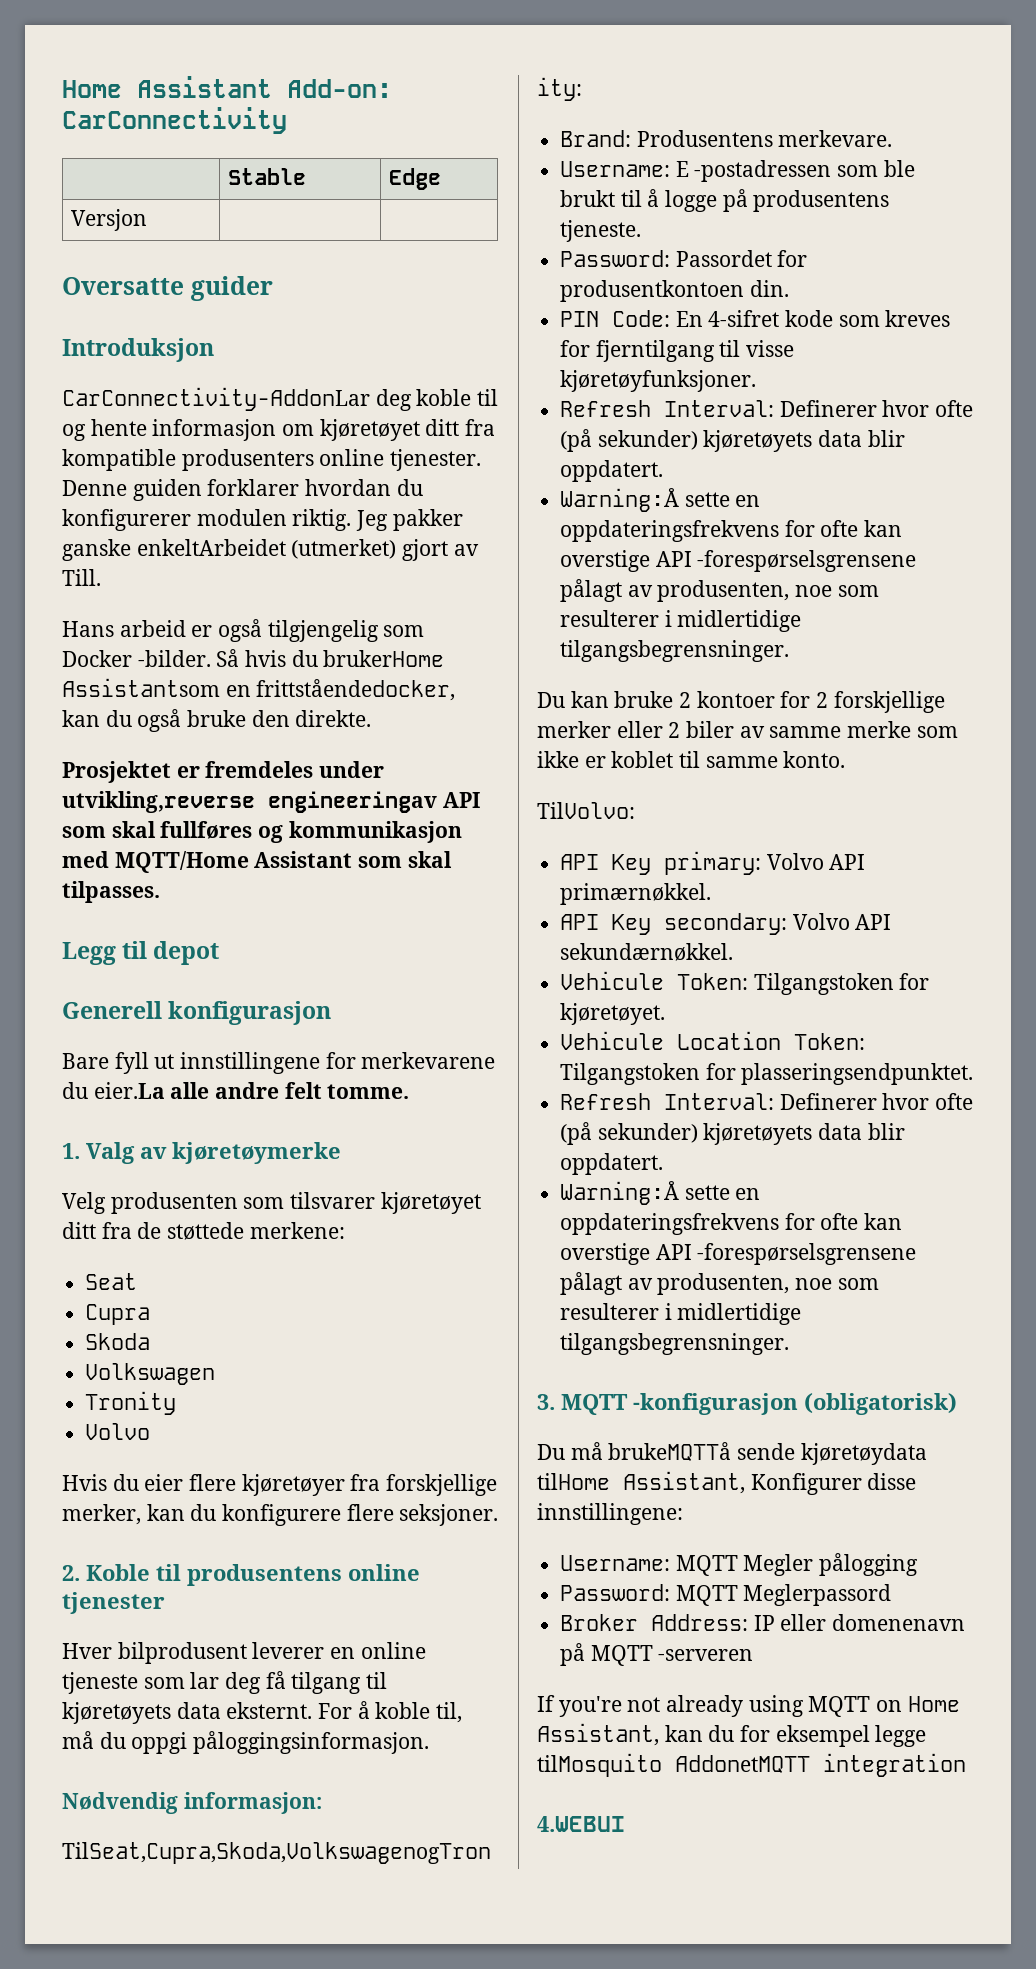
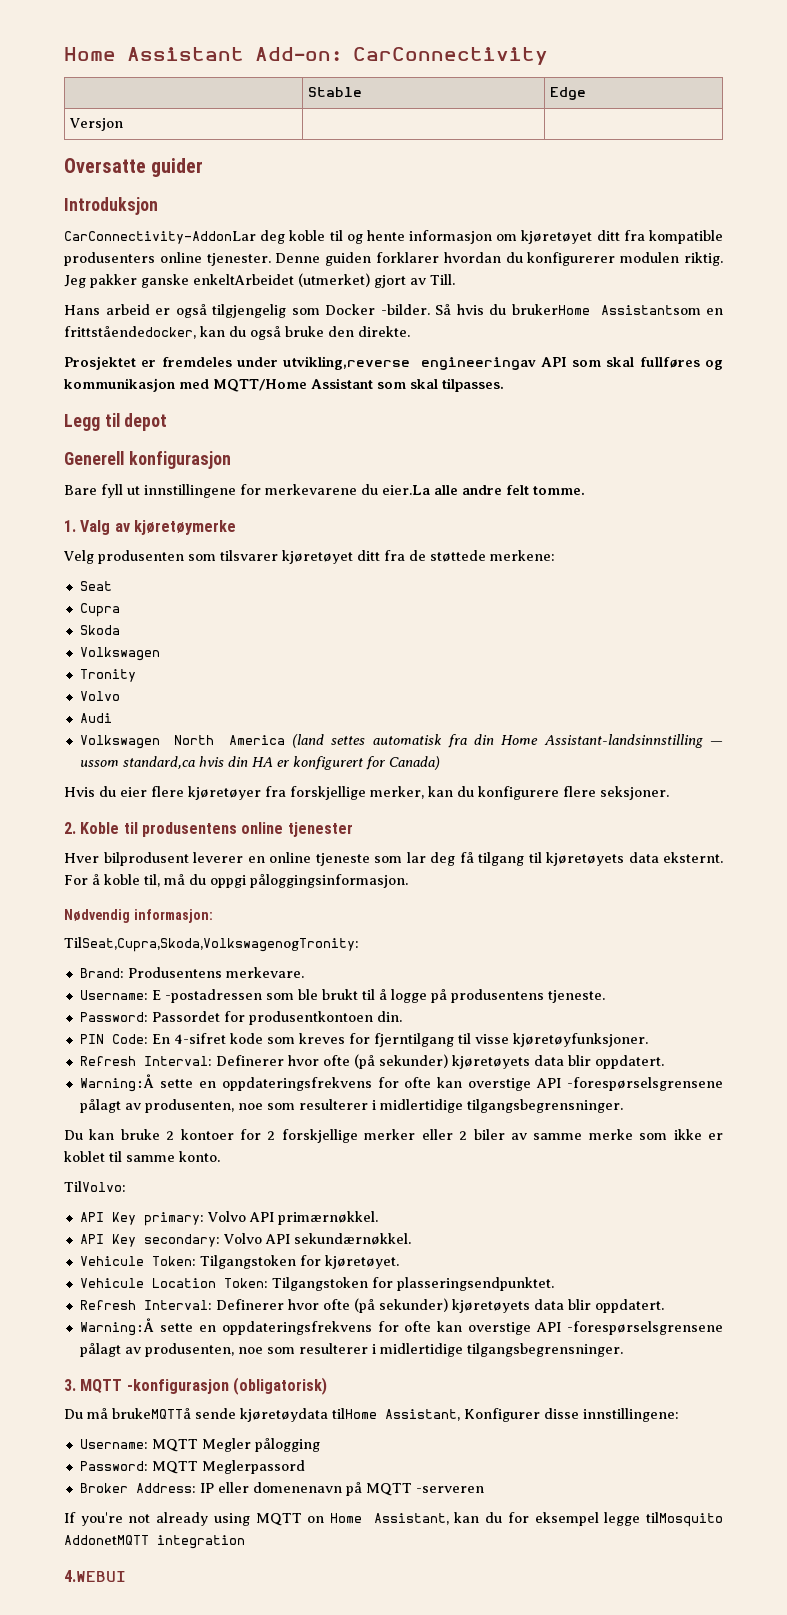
+ Audi
+ Volkswagen North America (land settes automatisk fra din Home Assistant-landsinnstilling — ussom standard,ca hvis din HA er konfigurert for Canada)

